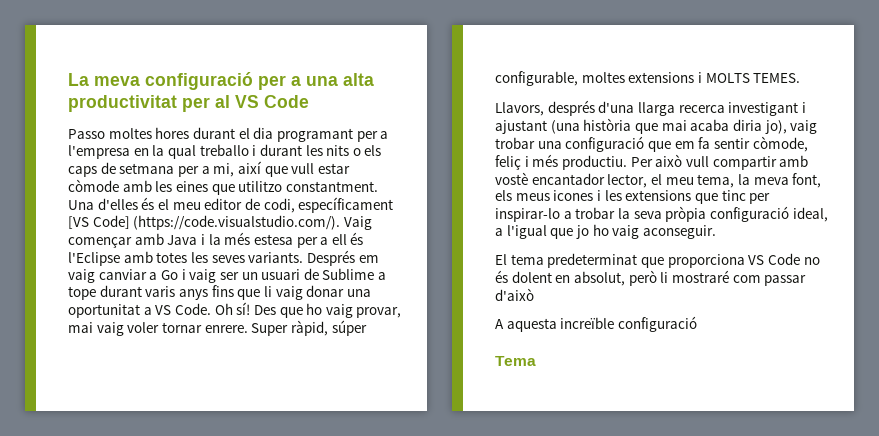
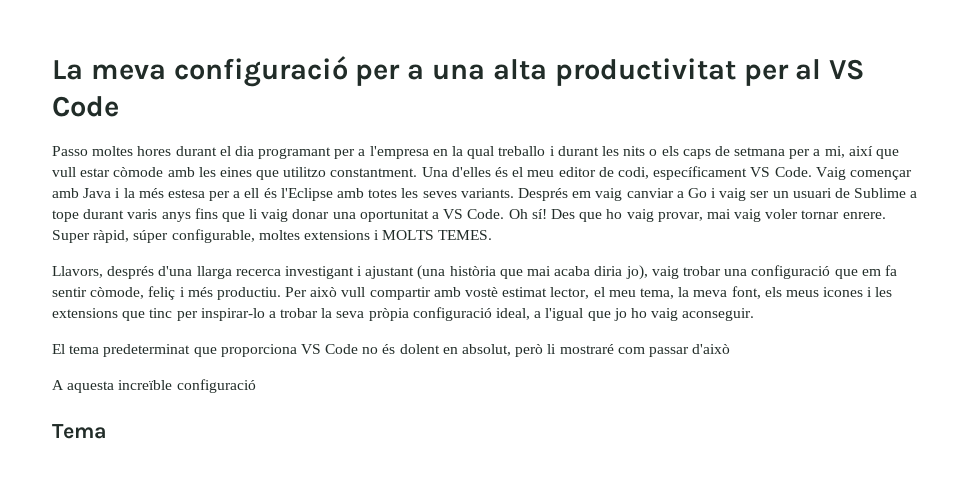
- Una d'elles és el meu editor de codi, específicament [VS Code] (https://code.visualstudio.com/). Vaig començar amb Java i la més estesa per a ell és l'Eclipse amb totes les seves variants.
+ Una d'elles és el meu editor de codi, específicament VS Code. Vaig començar amb Java i la més estesa per a ell és l'Eclipse amb totes les seves variants.
- Per això vull compartir amb vostè encantador lector, el meu tema, la meva font, els meus icones i les extensions que tinc per inspirar-lo a trobar la seva pròpia configuració ideal, a l'igual que jo ho vaig aconseguir.
+ Per això vull compartir amb vostè estimat lector, el meu tema, la meva font, els meus icones i les extensions que tinc per inspirar-lo a trobar la seva pròpia configuració ideal, a l'igual que jo ho vaig aconseguir.

